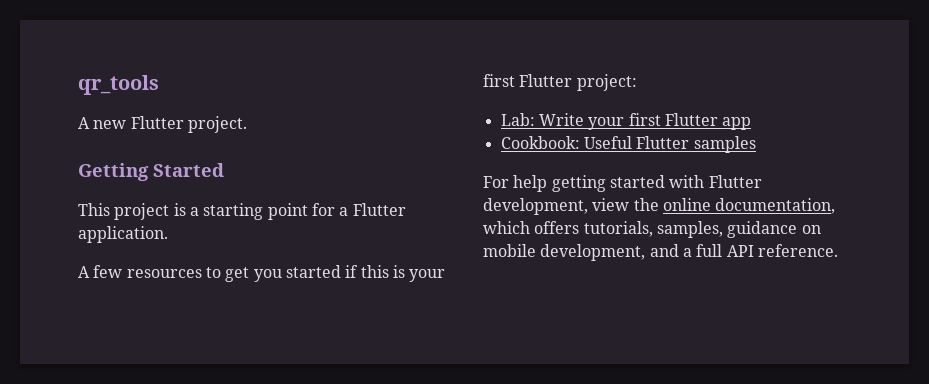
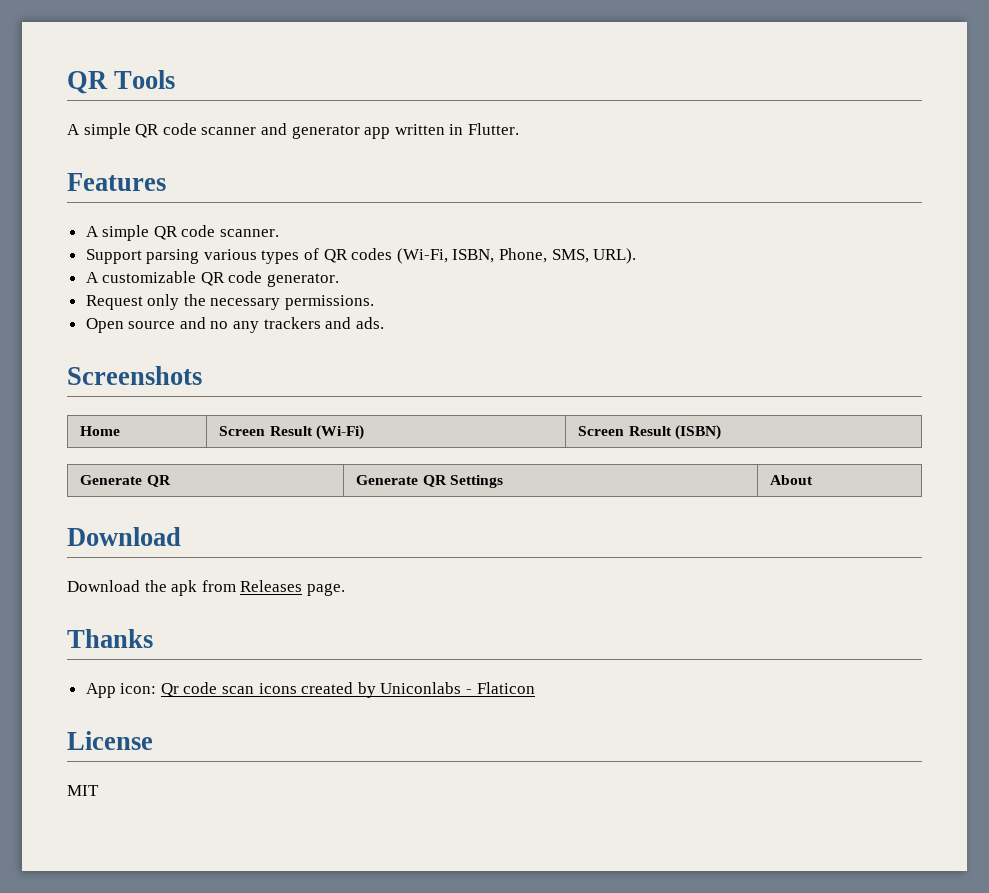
- qr_tools
- A new Flutter project.
- Getting Started
- This project is a starting point for a Flutter application.
- A few resources to get you started if this is your first Flutter project:
- Lab: Write your first Flutter app
- Cookbook: Useful Flutter samples
- For help getting started with Flutter development, view the online documentation, which offers tutorials, samples, guidance on mobile development, and a full API reference.
+ QR Tools
+ A simple QR code scanner and generator app written in Flutter.
+ Features
+ A simple QR code scanner.
+ Support parsing various types of QR codes (Wi-Fi, ISBN, Phone, SMS, URL).
+ A customizable QR code generator.
+ Request only the necessary permissions.
+ Open source and no any trackers and ads.
+ Screenshots
+ Home | Screen Result (Wi-Fi) | Screen Result (ISBN)
+ Generate QR | Generate QR Settings | About
+ Download
+ Download the apk from Releases page.
+ Thanks
+ App icon: Qr code scan icons created by Uniconlabs - Flaticon
+ License
+ MIT

